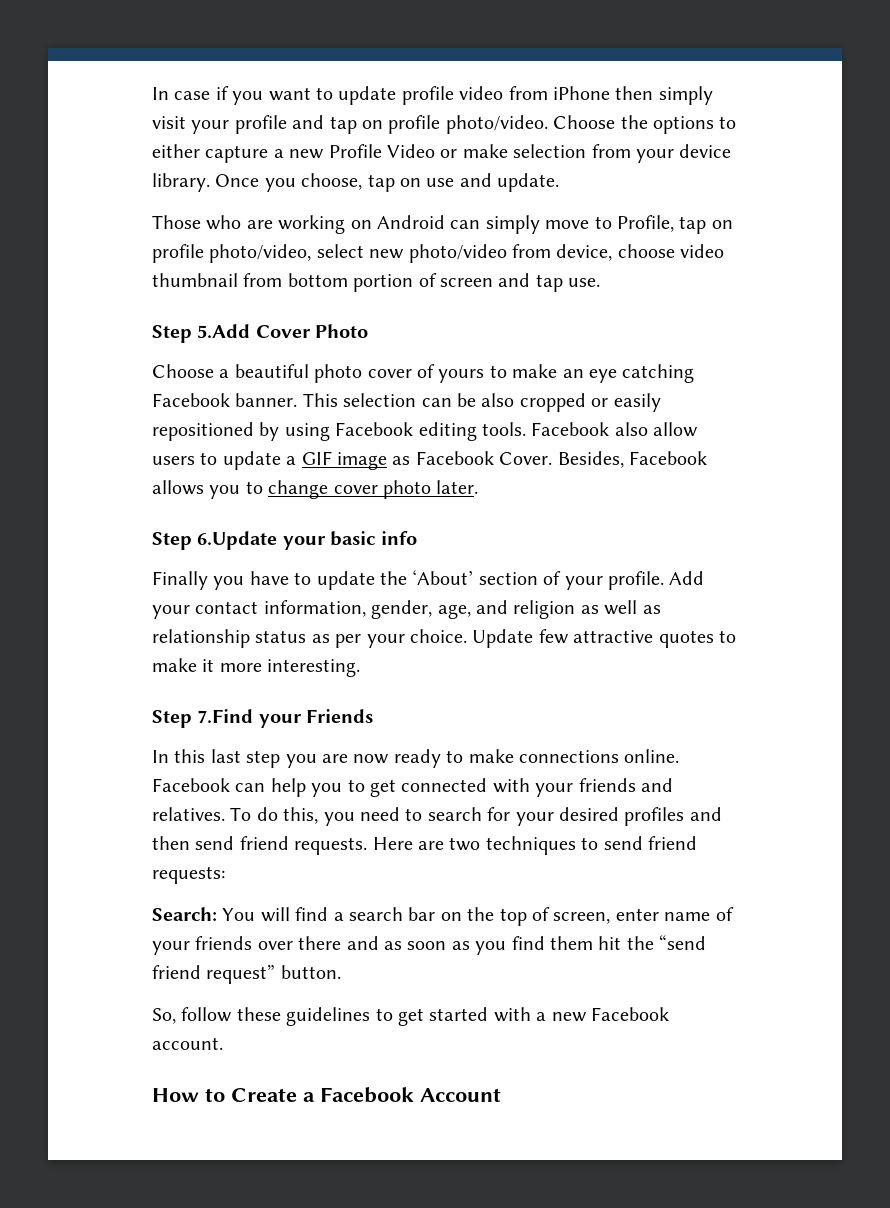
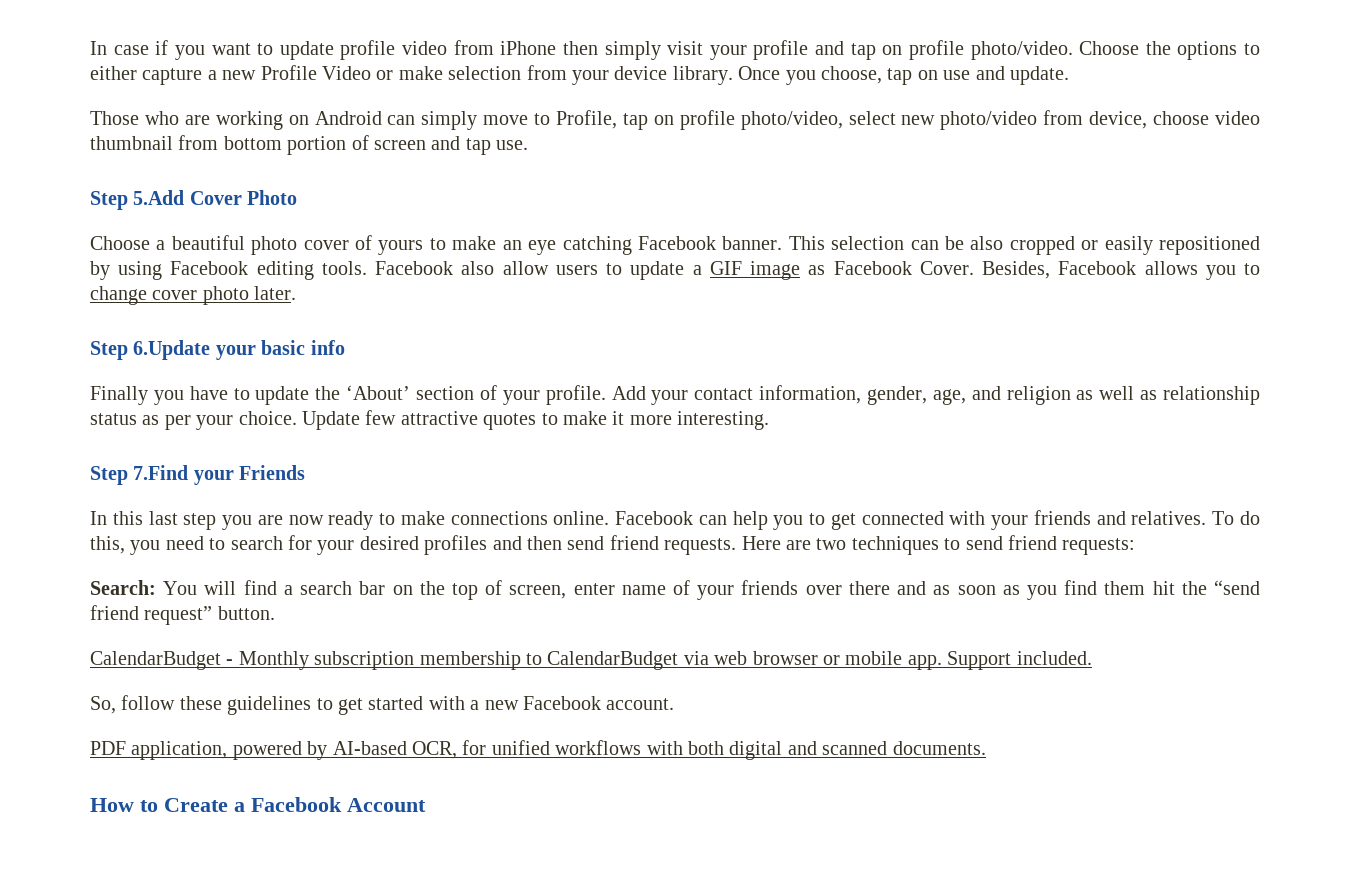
+ CalendarBudget - Monthly subscription membership to CalendarBudget via web browser or mobile app. Support included.
+ PDF application, powered by AI-based OCR, for unified workflows with both digital and scanned documents.

